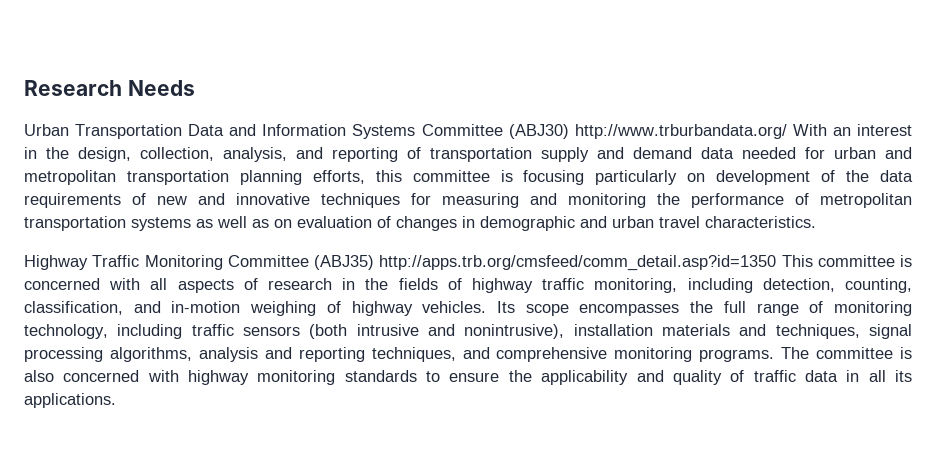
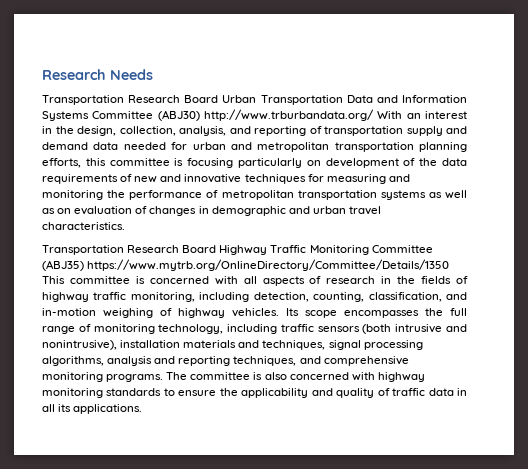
- Urban Transportation Data and Information Systems Committee (ABJ30) http://www.trburbandata.org/ With an interest in the design, collection, analysis, and reporting of transportation supply and demand data needed for urban and metropolitan transportation planning efforts, this committee is focusing particularly on development of the data requirements of new and innovative techniques for measuring and monitoring the performance of metropolitan transportation systems as well as on evaluation of changes in demographic and urban travel characteristics.
+ Transportation Research Board Urban Transportation Data and Information Systems Committee (ABJ30) http://www.trburbandata.org/ With an interest in the design, collection, analysis, and reporting of transportation supply and demand data needed for urban and metropolitan transportation planning efforts, this committee is focusing particularly on development of the data requirements of new and innovative techniques for measuring and monitoring the performance of metropolitan transportation systems as well as on evaluation of changes in demographic and urban travel characteristics.
- Highway Traffic Monitoring Committee (ABJ35) http://apps.trb.org/cmsfeed/comm_detail.asp?id=1350 This committee is concerned with all aspects of research in the fields of highway traffic monitoring, including detection, counting, classification, and in-motion weighing of highway vehicles.
+ Transportation Research Board Highway Traffic Monitoring Committee (ABJ35) https://www.mytrb.org/OnlineDirectory/Committee/Details/1350 This committee is concerned with all aspects of research in the fields of highway traffic monitoring, including detection, counting, classification, and in-motion weighing of highway vehicles.

